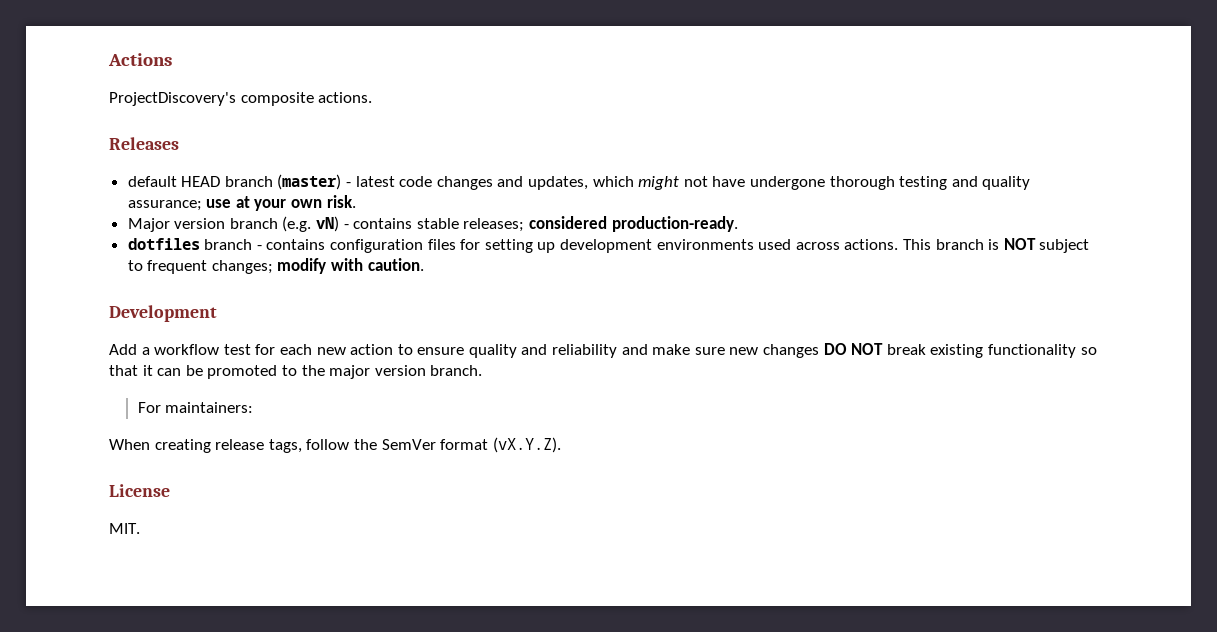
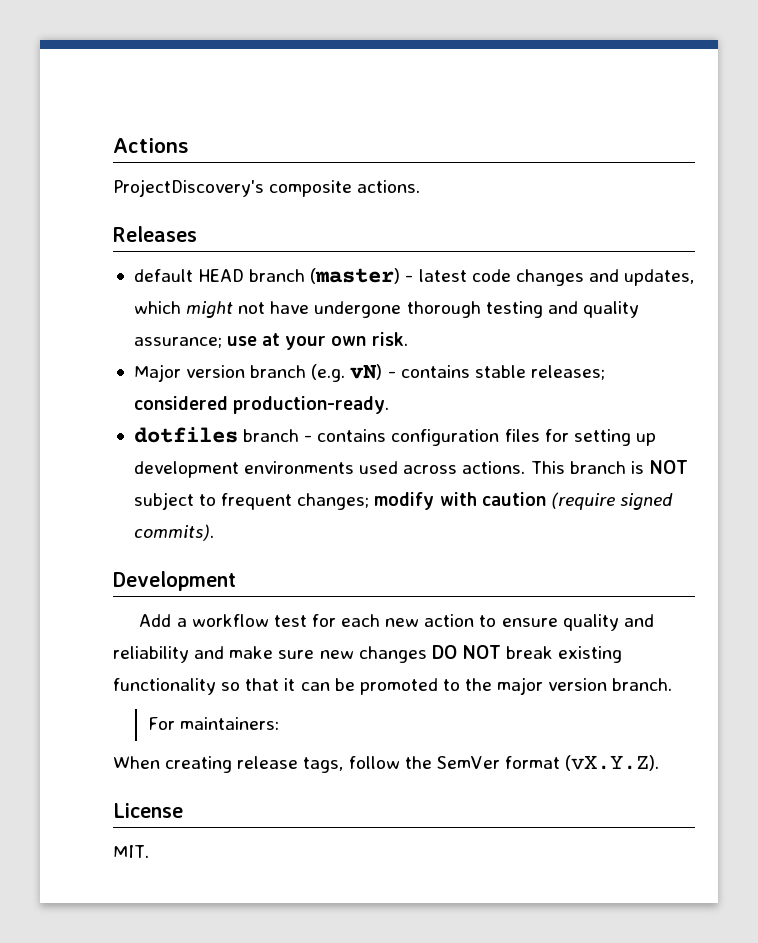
- This branch is NOT subject to frequent changes; modify with caution.
+ This branch is NOT subject to frequent changes; modify with caution (require signed commits).

